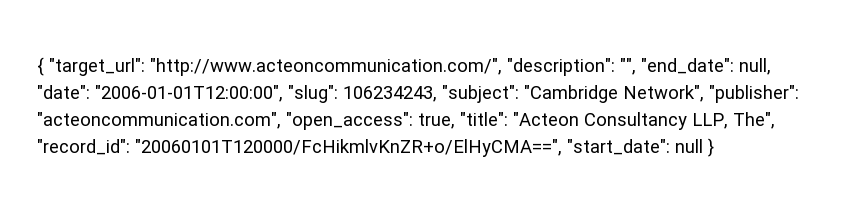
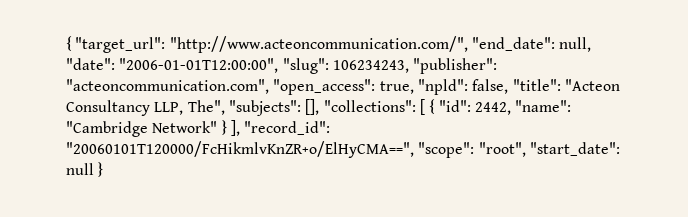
- { "target_url": "http://www.acteoncommunication.com/", "description": "", "end_date": null, "date": "2006-01-01T12:00:00", "slug": 106234243, "subject": "Cambridge Network", "publisher": "acteoncommunication.com", "open_access": true, "title": "Acteon Consultancy LLP, The", "record_id": "20060101T120000/FcHikmlvKnZR+o/ElHyCMA==", "start_date": null }
+ { "target_url": "http://www.acteoncommunication.com/", "end_date": null, "date": "2006-01-01T12:00:00", "slug": 106234243, "publisher": "acteoncommunication.com", "open_access": true, "npld": false, "title": "Acteon Consultancy LLP, The", "subjects": [], "collections": [ { "id": 2442, "name": "Cambridge Network" } ], "record_id": "20060101T120000/FcHikmlvKnZR+o/ElHyCMA==", "scope": "root", "start_date": null }

